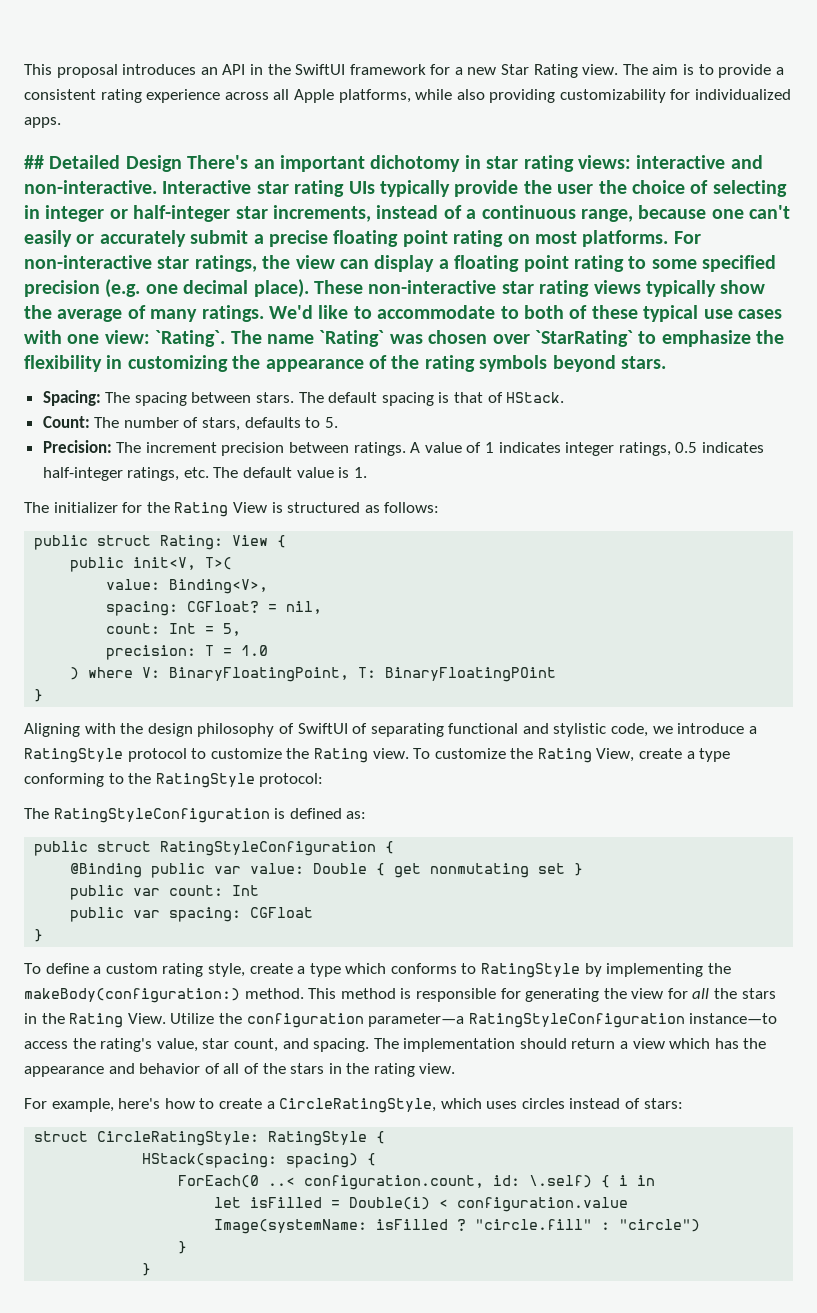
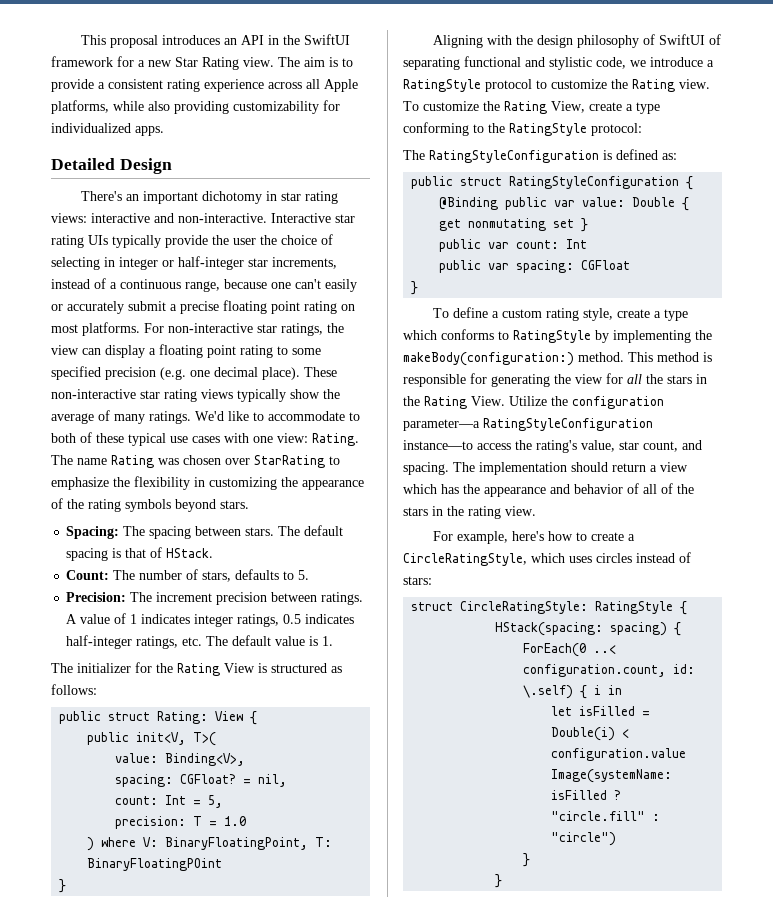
- ## Detailed Design There's an important dichotomy in star rating views: interactive and non-interactive.
+ Detailed Design
+ There's an important dichotomy in star rating views: interactive and non-interactive.
- We'd like to accommodate to both of these typical use cases with one view: `Rating`.
+ We'd like to accommodate to both of these typical use cases with one view: Rating.
- The name `Rating` was chosen over `StarRating` to emphasize the flexibility in customizing the appearance of the rating symbols beyond stars.
+ The name Rating was chosen over StarRating to emphasize the flexibility in customizing the appearance of the rating symbols beyond stars.

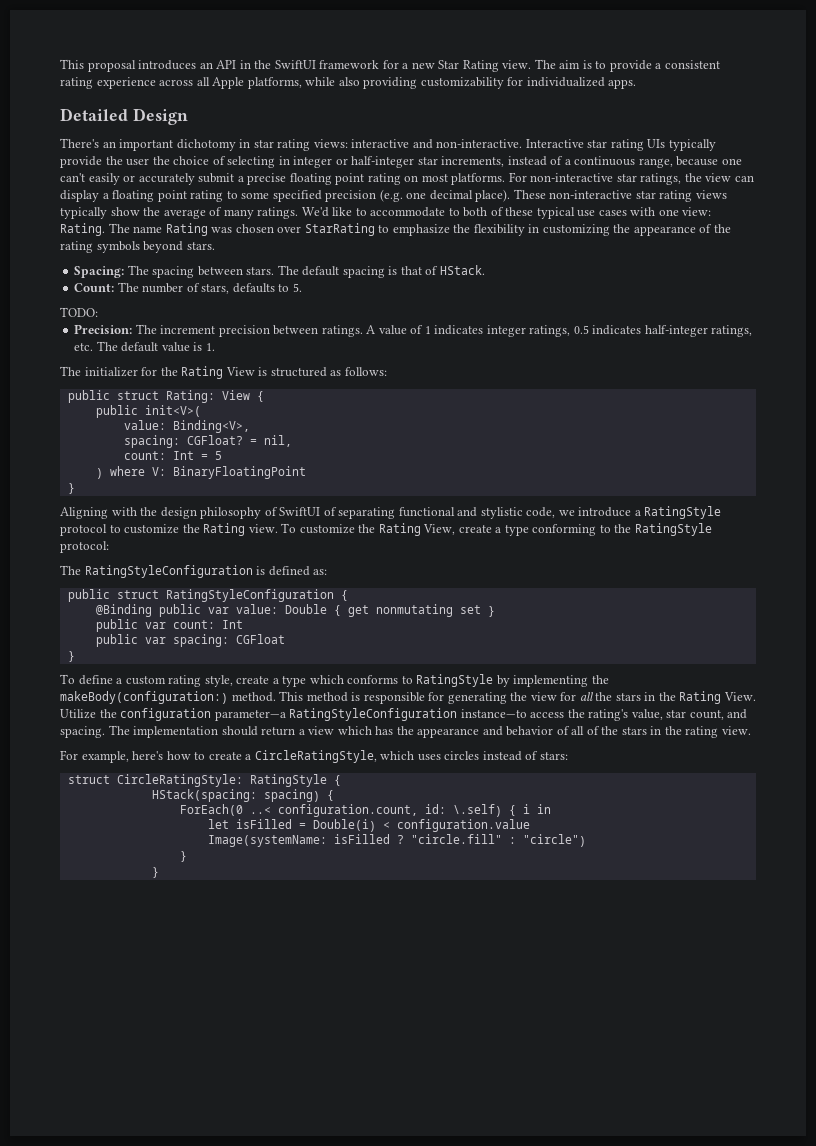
+ TODO:
- public init<V, T>(
+ public init<V>(
- count: Int = 5,
- precision: T = 1.0
+ count: Int = 5
- ) where V: BinaryFloatingPoint, T: BinaryFloatingPOint
+ ) where V: BinaryFloatingPoint

